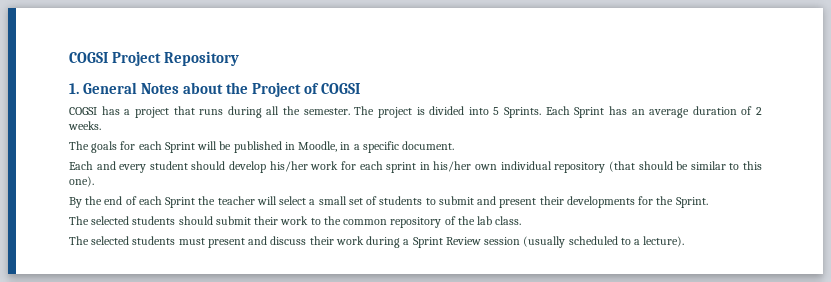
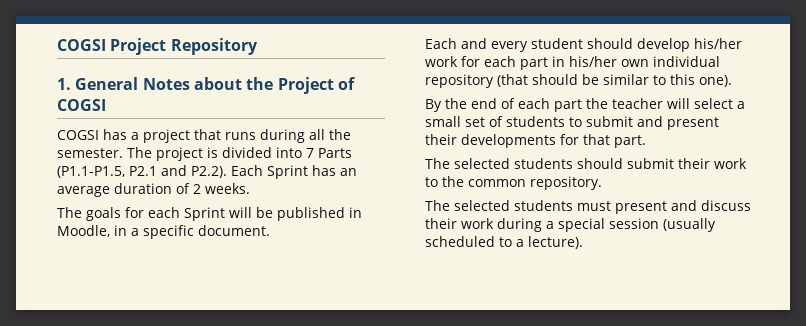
- The project is divided into 5 Sprints. Each Sprint has an average duration of 2 weeks.
+ The project is divided into 7 Parts (P1.1-P1.5, P2.1 and P2.2). Each Sprint has an average duration of 2 weeks.
- Each and every student should develop his/her work for each sprint in his/her own individual repository (that should be similar to this one).
+ Each and every student should develop his/her work for each part in his/her own individual repository (that should be similar to this one).
- By the end of each Sprint the teacher will select a small set of students to submit and present their developments for the Sprint.
+ By the end of each part the teacher will select a small set of students to submit and present their developments for that part.
- The selected students should submit their work to the common repository of the lab class.
+ The selected students should submit their work to the common repository.
- The selected students must present and discuss their work during a Sprint Review session (usually scheduled to a lecture).
+ The selected students must present and discuss their work during a special session (usually scheduled to a lecture).

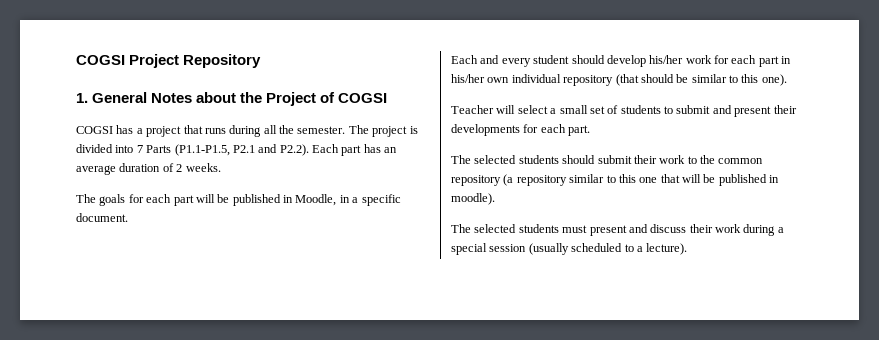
- The project is divided into 7 Parts (P1.1-P1.5, P2.1 and P2.2). Each Sprint has an average duration of 2 weeks.
+ The project is divided into 7 Parts (P1.1-P1.5, P2.1 and P2.2). Each part has an average duration of 2 weeks.
- The goals for each Sprint will be published in Moodle, in a specific document.
+ The goals for each part will be published in Moodle, in a specific document.
- By the end of each part the teacher will select a small set of students to submit and present their developments for that part.
+ Teacher will select a small set of students to submit and present their developments for each part.
- The selected students should submit their work to the common repository.
+ The selected students should submit their work to the common repository (a repository similar to this one that will be published in moodle).

